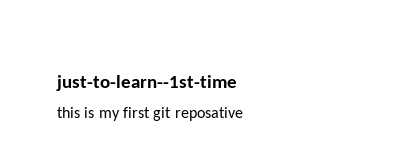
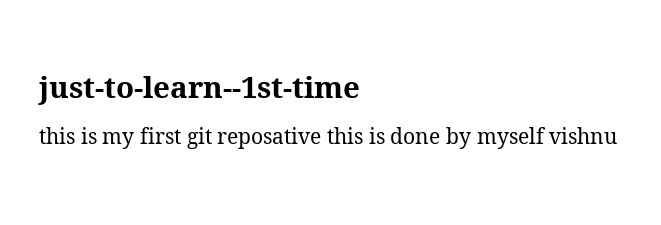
- this is my first git reposative
+ this is my first git reposative this is done by myself vishnu

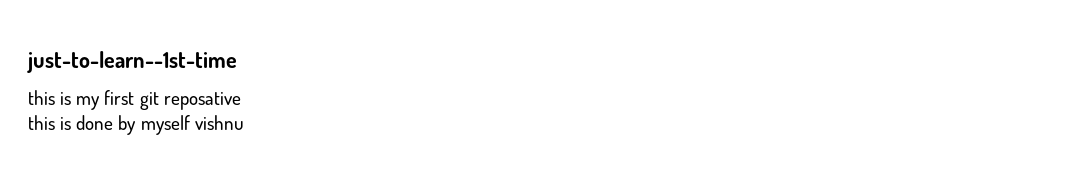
- this is my first git reposative this is done by myself vishnu
+ this is my first git reposative
+ this is done by myself vishnu

